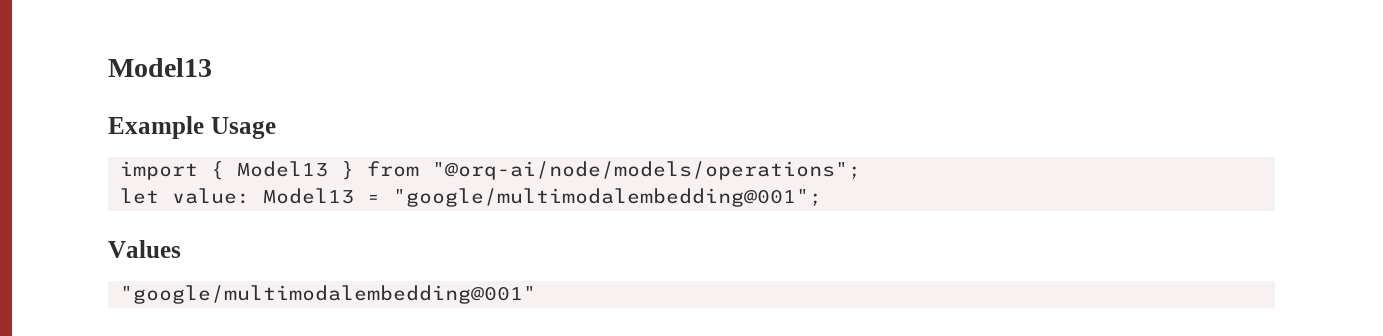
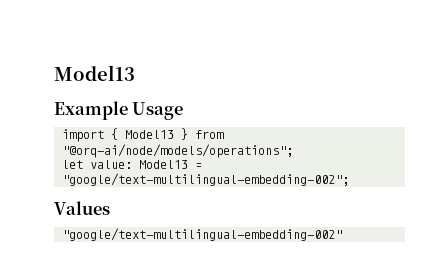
- let value: Model13 = "google/multimodalembedding@001";
+ let value: Model13 = "google/text-multilingual-embedding-002";
- "google/multimodalembedding@001"
+ "google/text-multilingual-embedding-002"

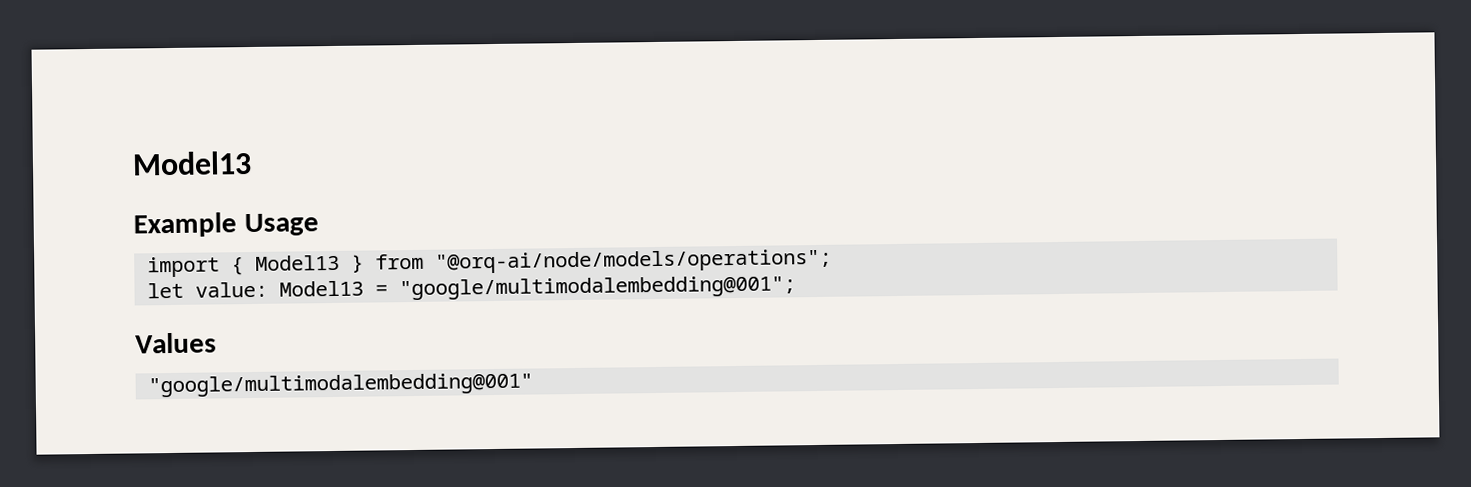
- let value: Model13 = "google/text-multilingual-embedding-002";
+ let value: Model13 = "google/multimodalembedding@001";
- "google/text-multilingual-embedding-002"
+ "google/multimodalembedding@001"

